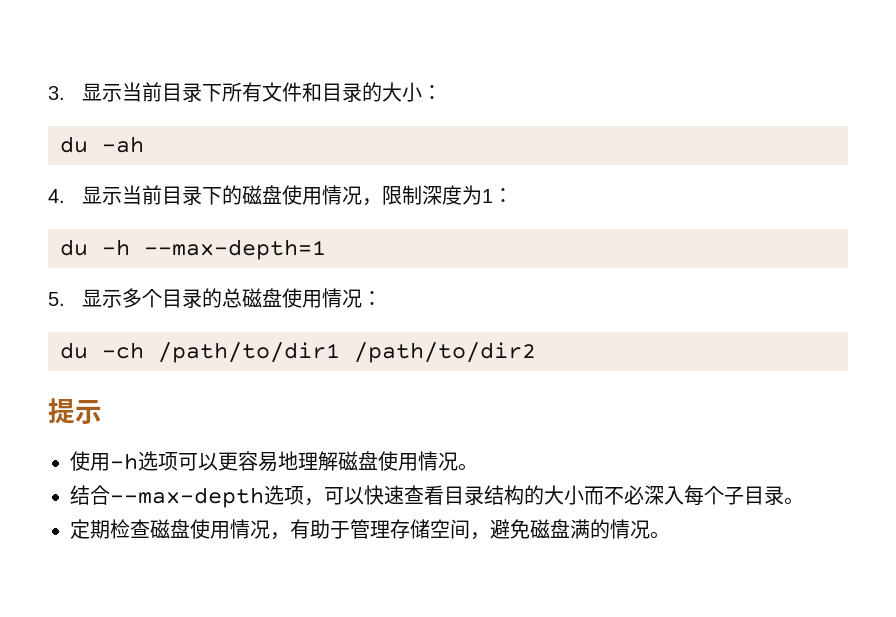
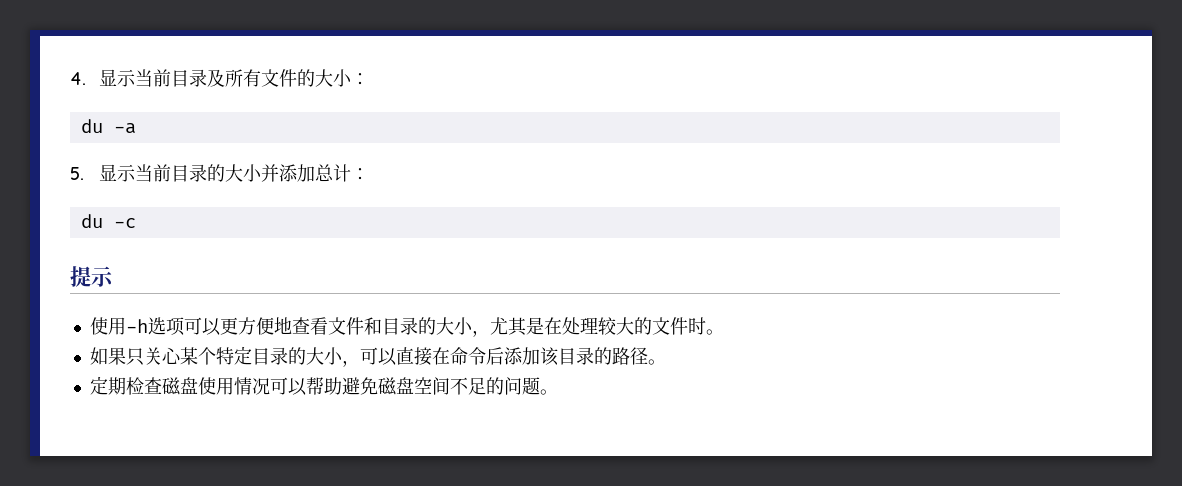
- 3.显示当前目录下所有文件和目录的大小：
+ 4.显示当前目录及所有文件的大小：
- du -ah
- 4.显示当前目录下的磁盘使用情况，限制深度为1：
- du -h --max-depth=1
- 5.显示多个目录的总磁盘使用情况：
- du -ch /path/to/dir1 /path/to/dir2
+ du -a
+ 5.显示当前目录的大小并添加总计：
+ du -c
- 使用-h选项可以更容易地理解磁盘使用情况。
- 结合--max-depth选项，可以快速查看目录结构的大小而不必深入每个子目录。
+ 使用-h选项可以更方便地查看文件和目录的大小，尤其是在处理较大的文件时。
+ 如果只关心某个特定目录的大小，可以直接在命令后添加该目录的路径。
- 定期检查磁盘使用情况，有助于管理存储空间，避免磁盘满的情况。
+ 定期检查磁盘使用情况可以帮助避免磁盘空间不足的问题。

